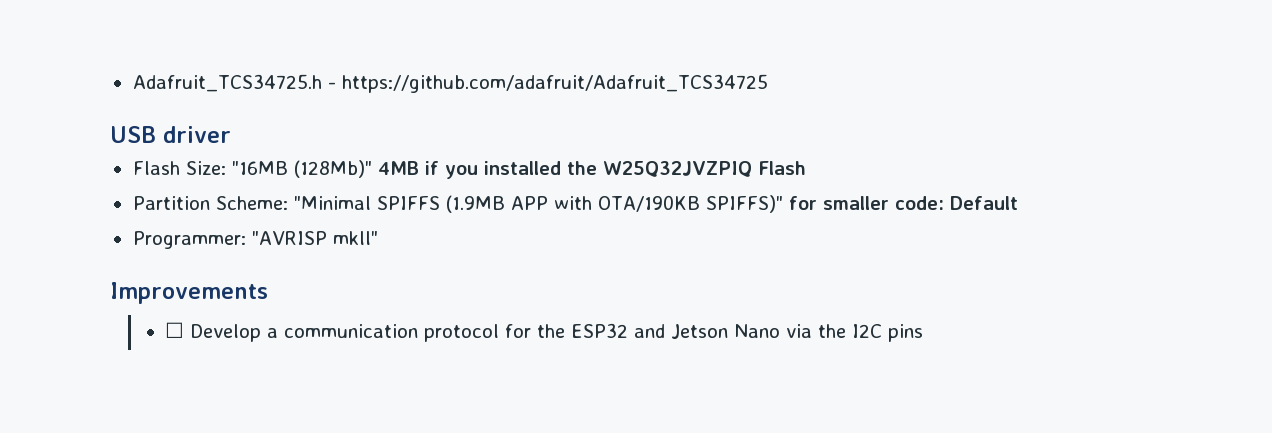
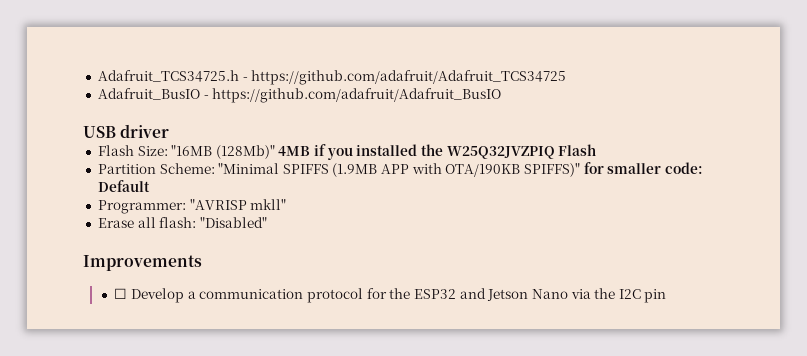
+ Adafruit_BusIO - https://github.com/adafruit/Adafruit_BusIO
+ Erase all flash: "Disabled"
- ☐ Develop a communication protocol for the ESP32 and Jetson Nano via the I2C pins
+ ☐ Develop a communication protocol for the ESP32 and Jetson Nano via the I2C pin

